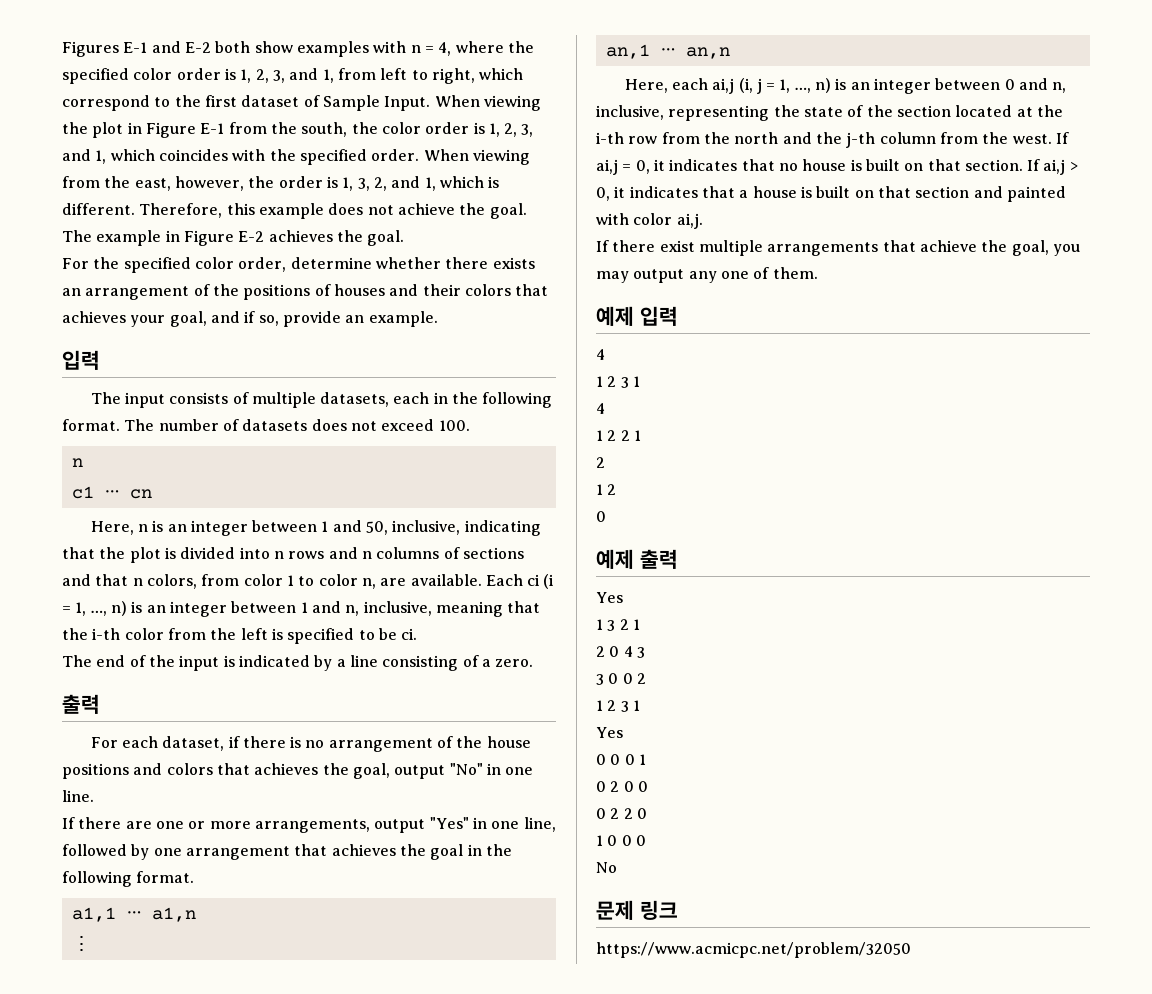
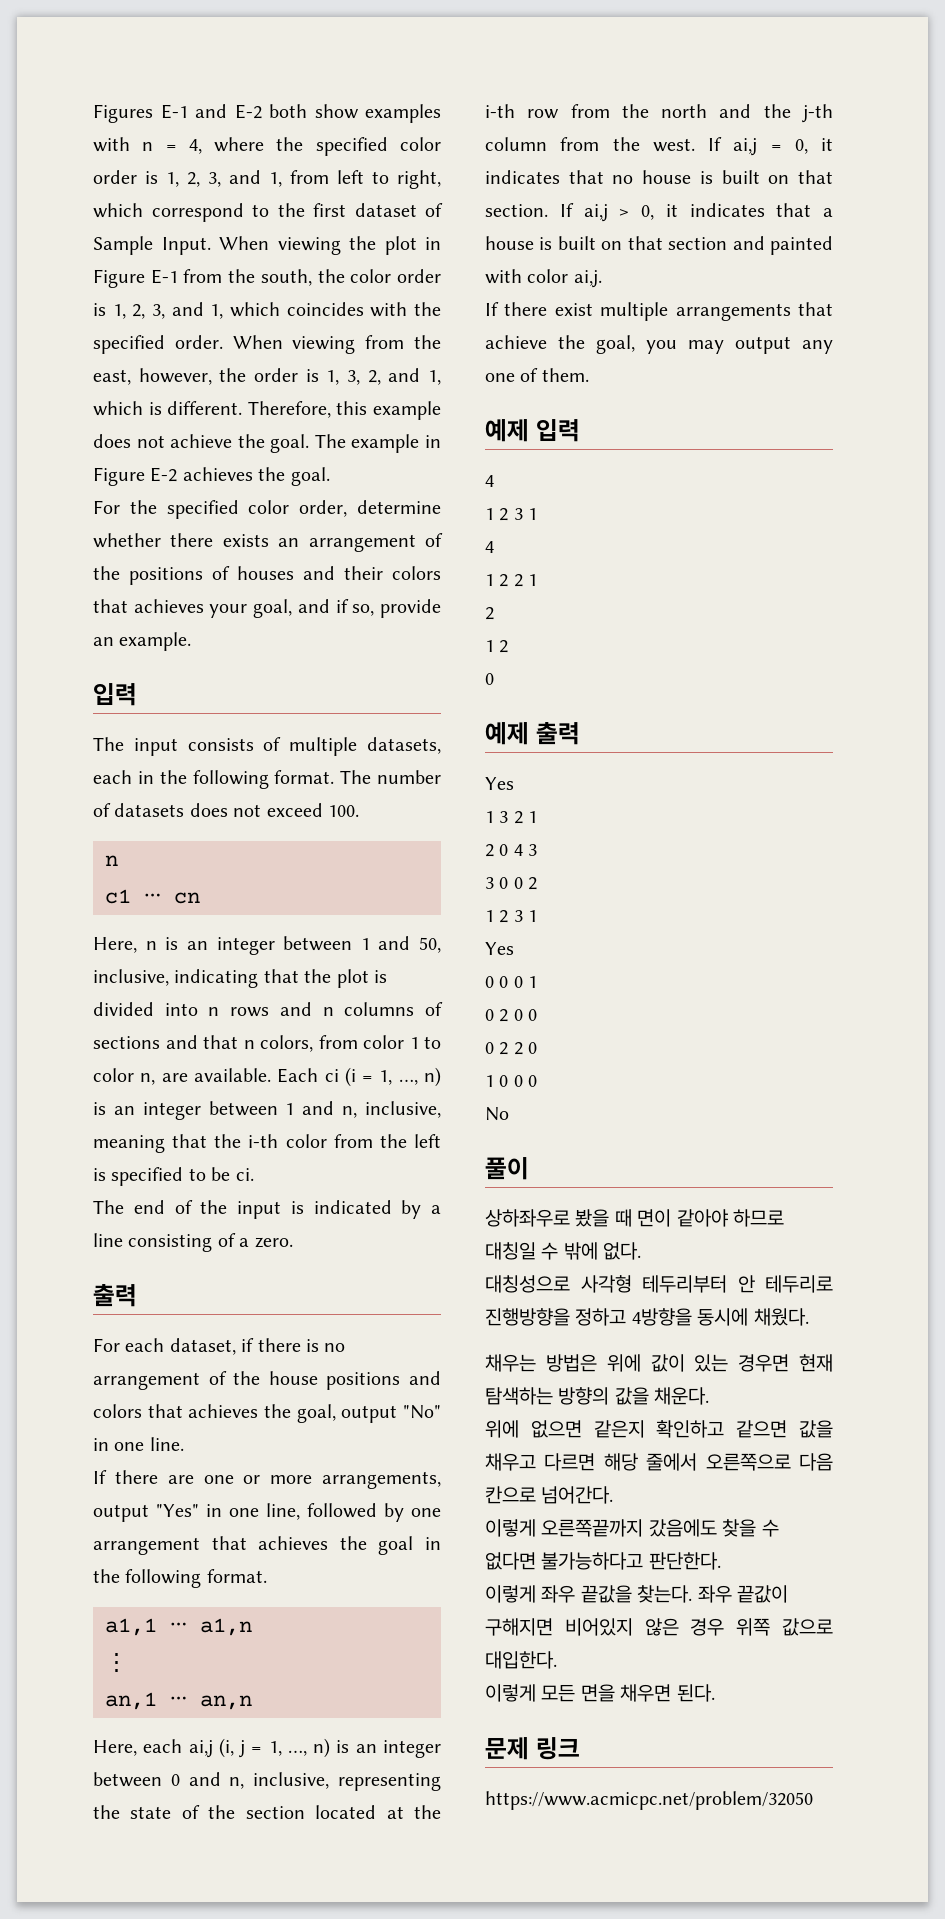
+ 풀이
+ 상하좌우로 봤을 때 면이 같아야 하므로 대칭일 수 밖에 없다.
+ 대칭성으로 사각형 테두리부터 안 테두리로 진행방향을 정하고 4방향을 동시에 채웠다.
+ 채우는 방법은 위에 값이 있는 경우면 현재 탐색하는 방향의 값을 채운다.
+ 위에 없으면 같은지 확인하고 같으면 값을 채우고 다르면 해당 줄에서 오른쪽으로 다음 칸으로 넘어간다.
+ 이렇게 오른쪽끝까지 갔음에도 찾을 수 없다면 불가능하다고 판단한다.
+ 이렇게 좌우 끝값을 찾는다. 좌우 끝값이 구해지면 비어있지 않은 경우 위쪽 값으로 대입한다.
+ 이렇게 모든 면을 채우면 된다.

